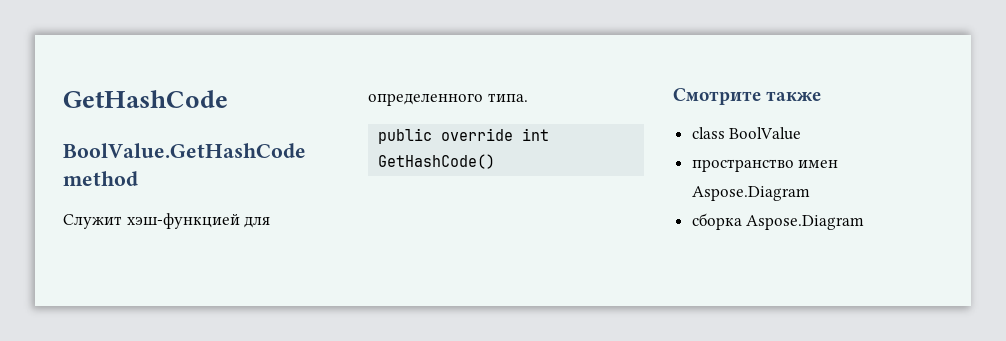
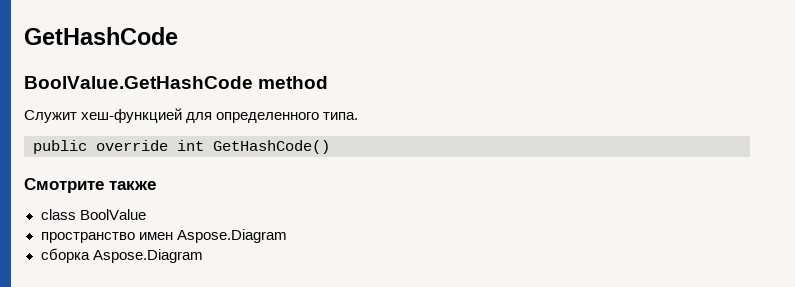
- Служит хэш-функцией для определенного типа.
+ Служит хеш-функцией для определенного типа.

